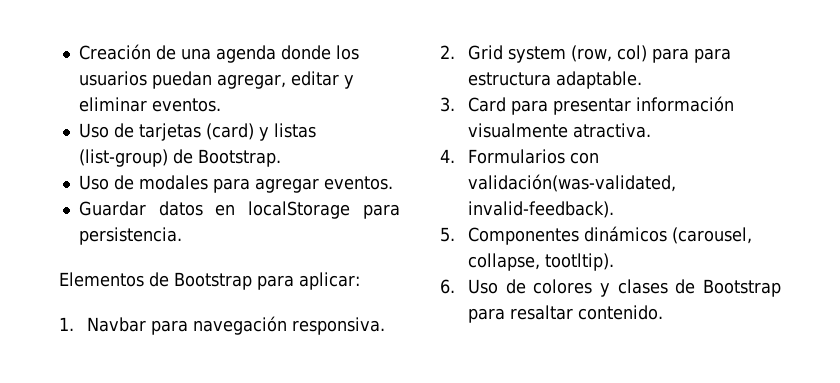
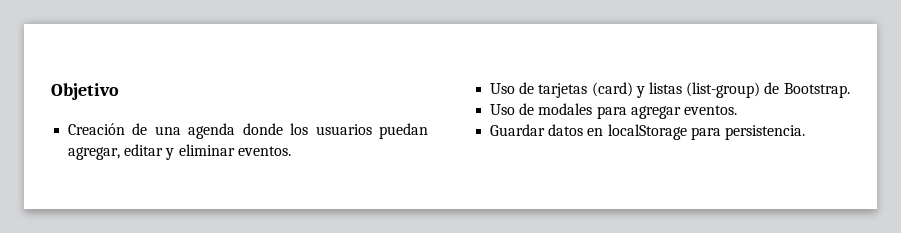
+ Objetivo
- Elementos de Bootstrap para aplicar:
- 1. Navbar para navegación responsiva.
- 2. Grid system (row, col) para para estructura adaptable.
- 3. Card para presentar información visualmente atractiva.
- 4. Formularios con validación(was-validated, invalid-feedback).
- 5. Componentes dinámicos (carousel, collapse, tootltip).
- 6. Uso de colores y clases de Bootstrap para resaltar contenido.

